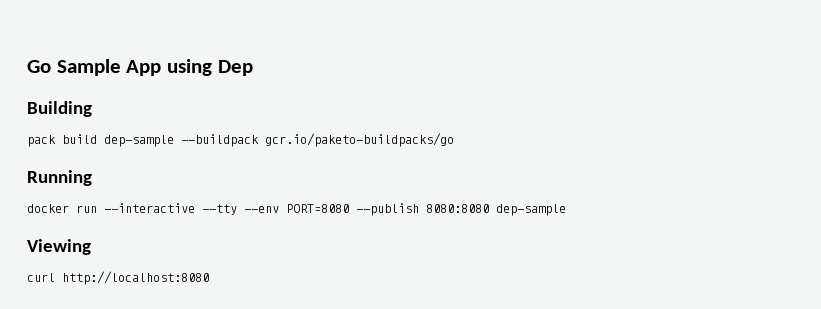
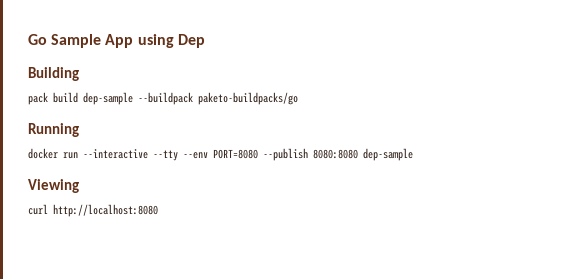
- pack build dep-sample --buildpack gcr.io/paketo-buildpacks/go
+ pack build dep-sample --buildpack paketo-buildpacks/go

